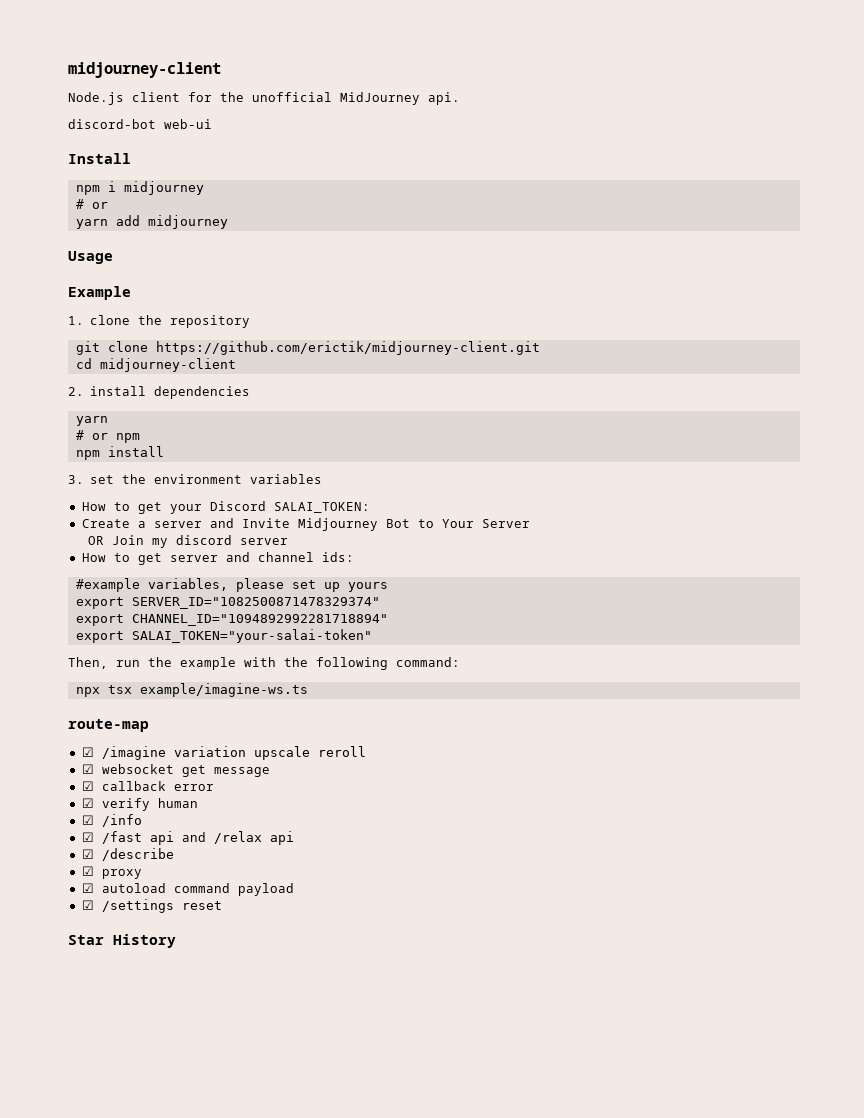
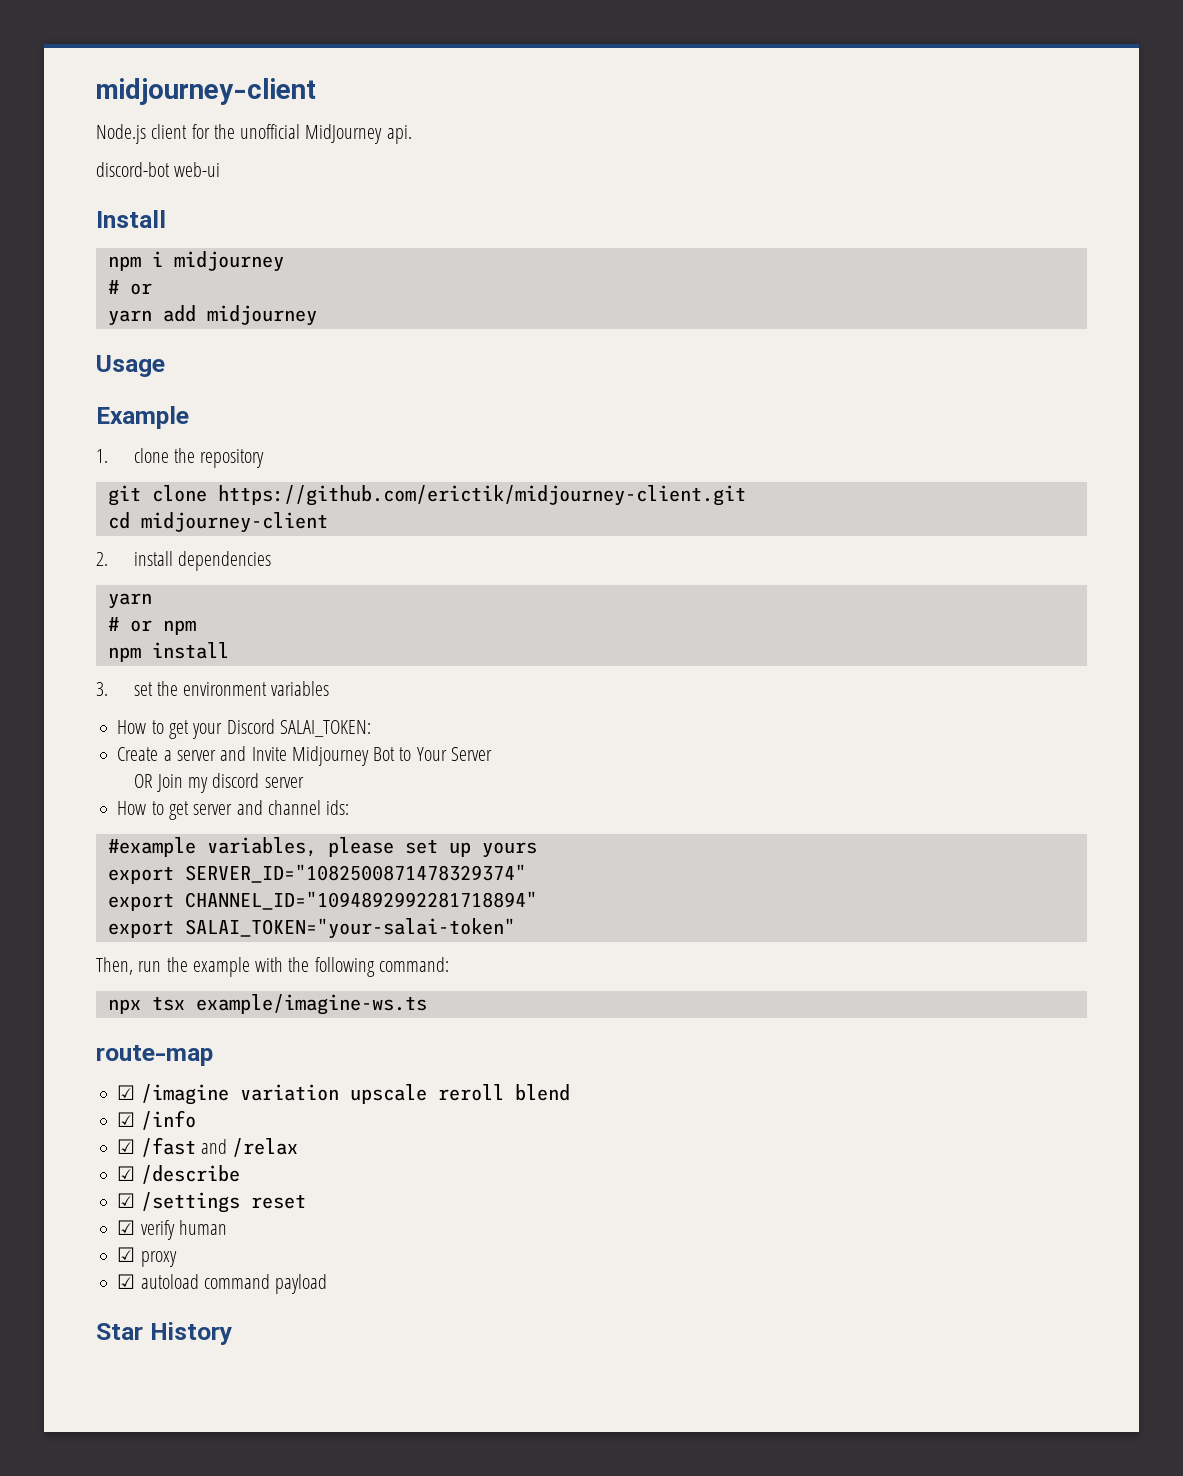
- ☑ /imagine variation upscale reroll
- ☑ websocket get message
- ☑ callback error
- ☑ verify human
+ ☑ /imagine variation upscale reroll blend
- ☑ /fast api and /relax api
+ ☑ /fast and /relax
+ ☑ /settings reset
+ ☑ verify human
- ☑ /settings reset

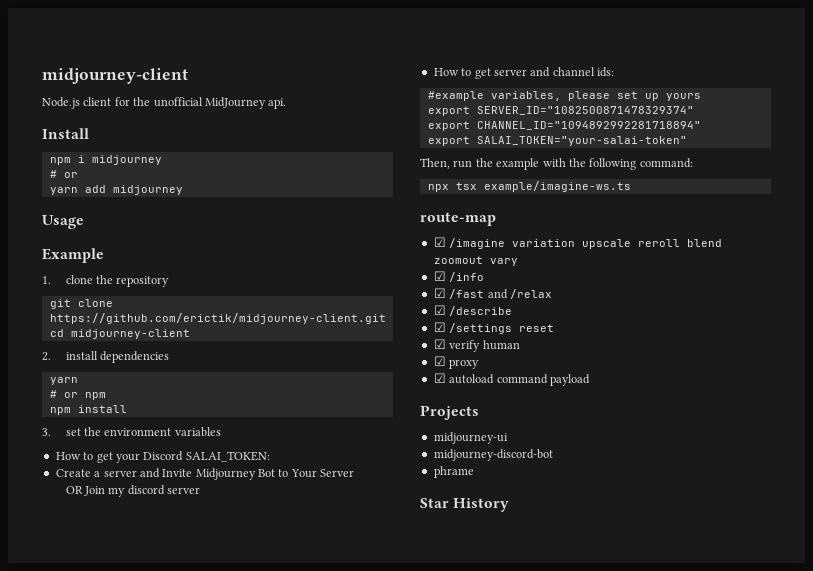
- discord-bot web-ui
- ☑ /imagine variation upscale reroll blend
+ ☑ /imagine variation upscale reroll blend zoomout vary
+ Projects
+ midjourney-ui
+ midjourney-discord-bot
+ phrame

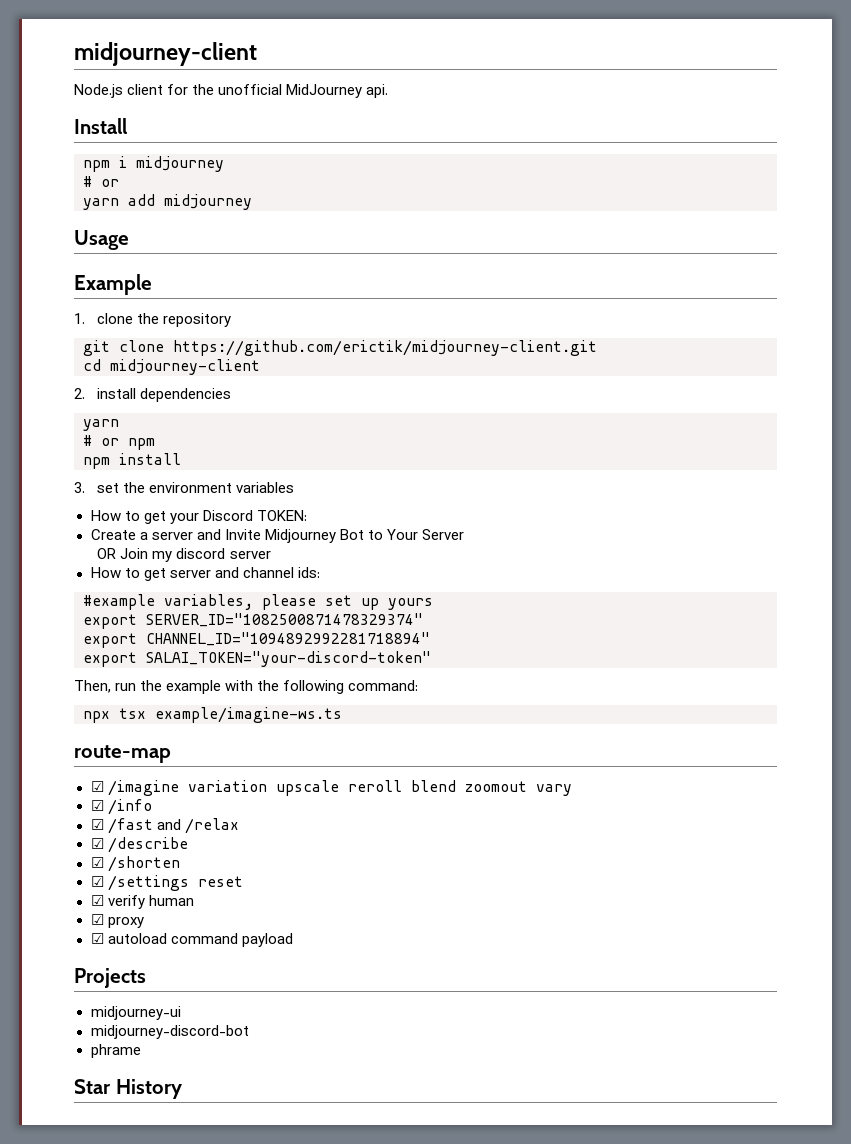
- How to get your Discord SALAI_TOKEN:
+ How to get your Discord TOKEN:
- export SALAI_TOKEN="your-salai-token"
+ export SALAI_TOKEN="your-discord-token"
+ ☑ /shorten

